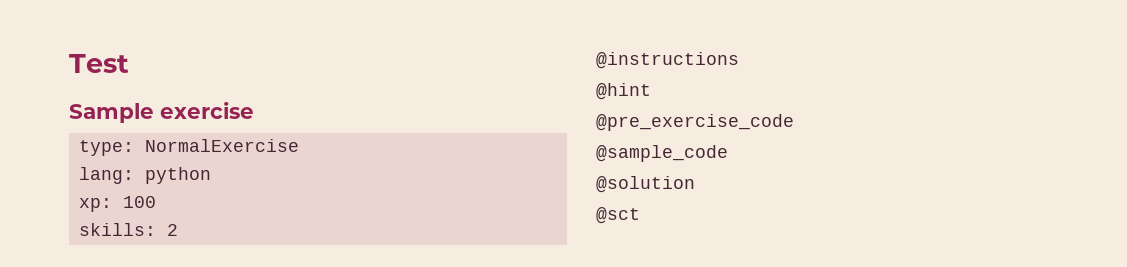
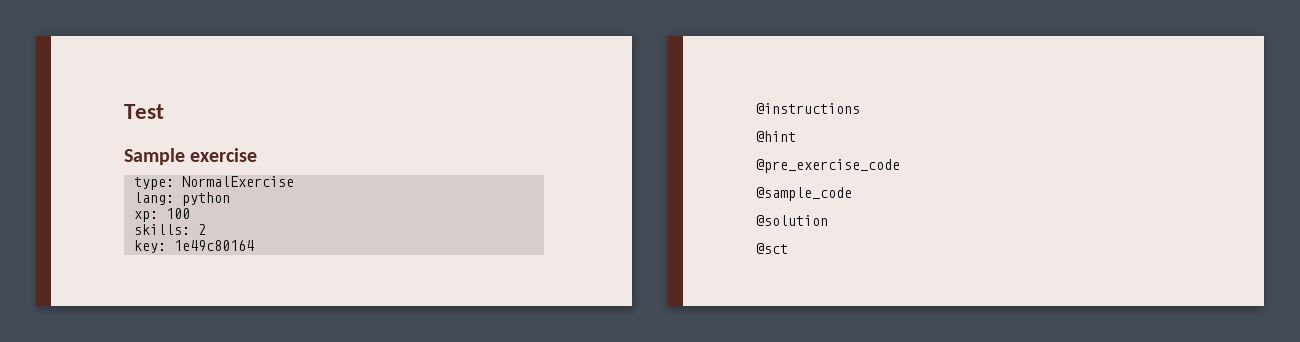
+ key: 1e49c80164

